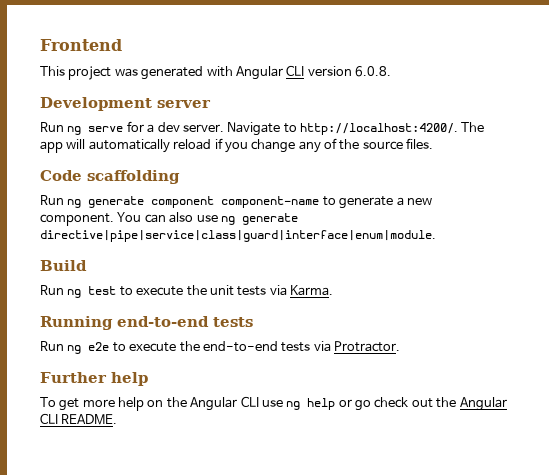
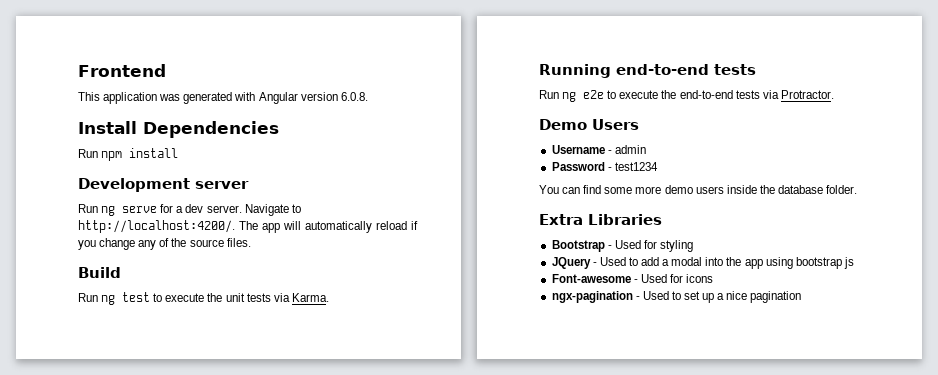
- This project was generated with Angular CLI version 6.0.8.
+ This application was generated with Angular version 6.0.8.
+ Install Dependencies
+ Run npm install
- Code scaffolding
- Run ng generate component component-name to generate a new component. You can also use ng generate directive|pipe|service|class|guard|interface|enum|module.
- Further help
- To get more help on the Angular CLI use ng help or go check out the Angular CLI README.
+ Demo Users
+ Username - admin
+ Password - test1234
+ You can find some more demo users inside the database folder.
+ Extra Libraries
+ Bootstrap - Used for styling
+ JQuery - Used to add a modal into the app using bootstrap js
+ Font-awesome - Used for icons
+ ngx-pagination - Used to set up a nice pagination

